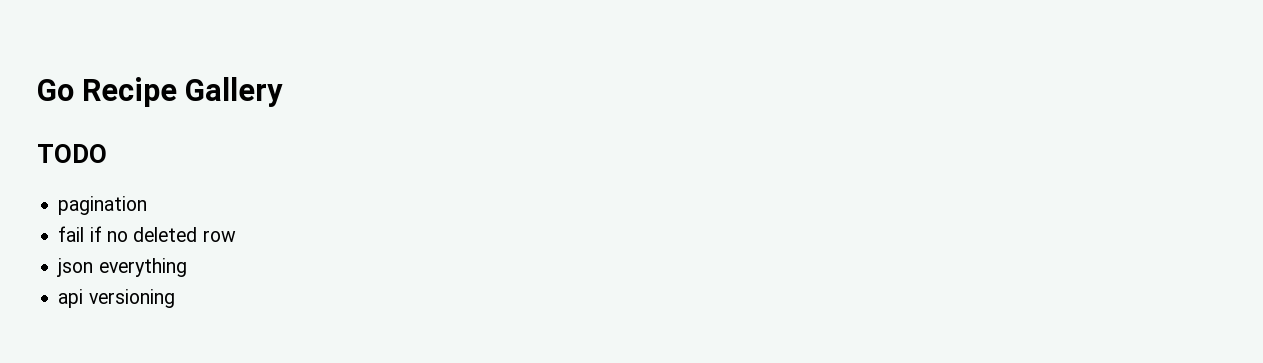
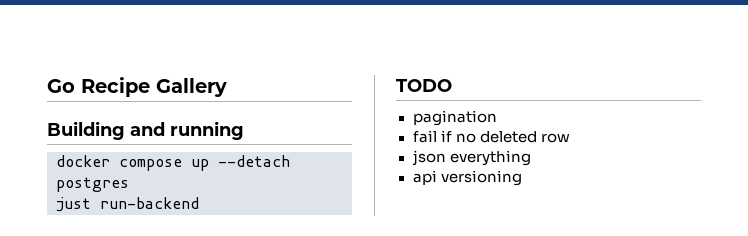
+ Building and running
+ docker compose up --detach postgres
+ just run-backend

